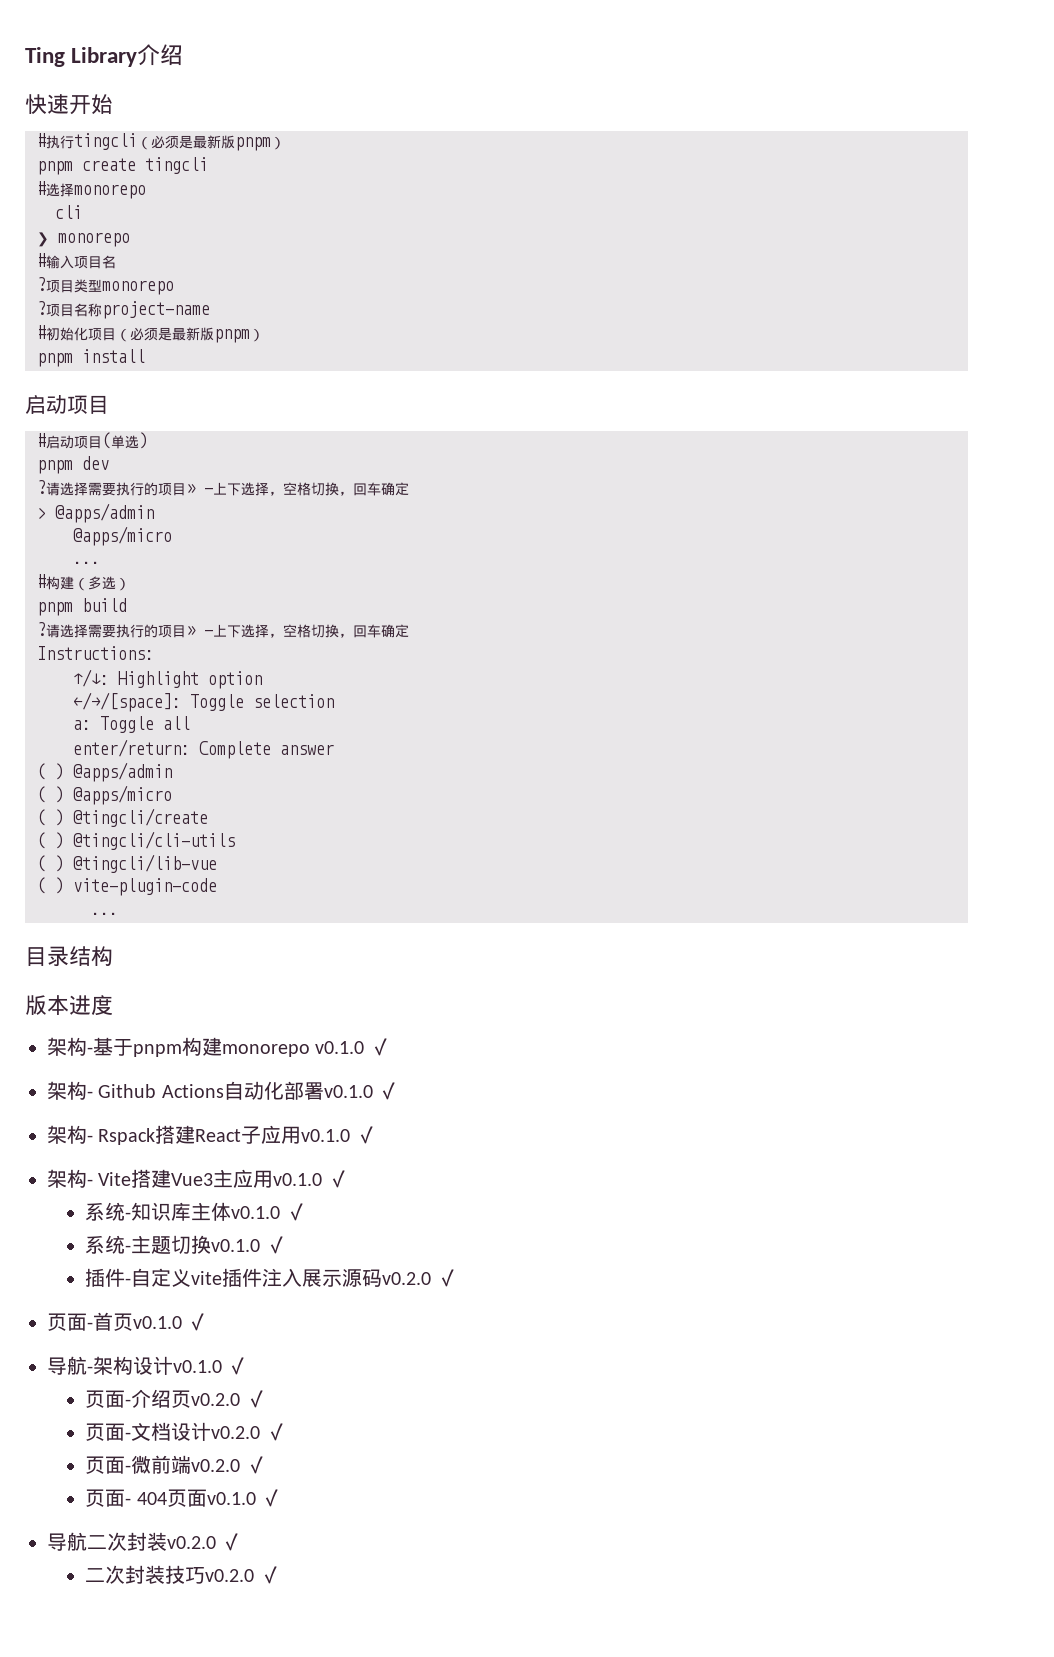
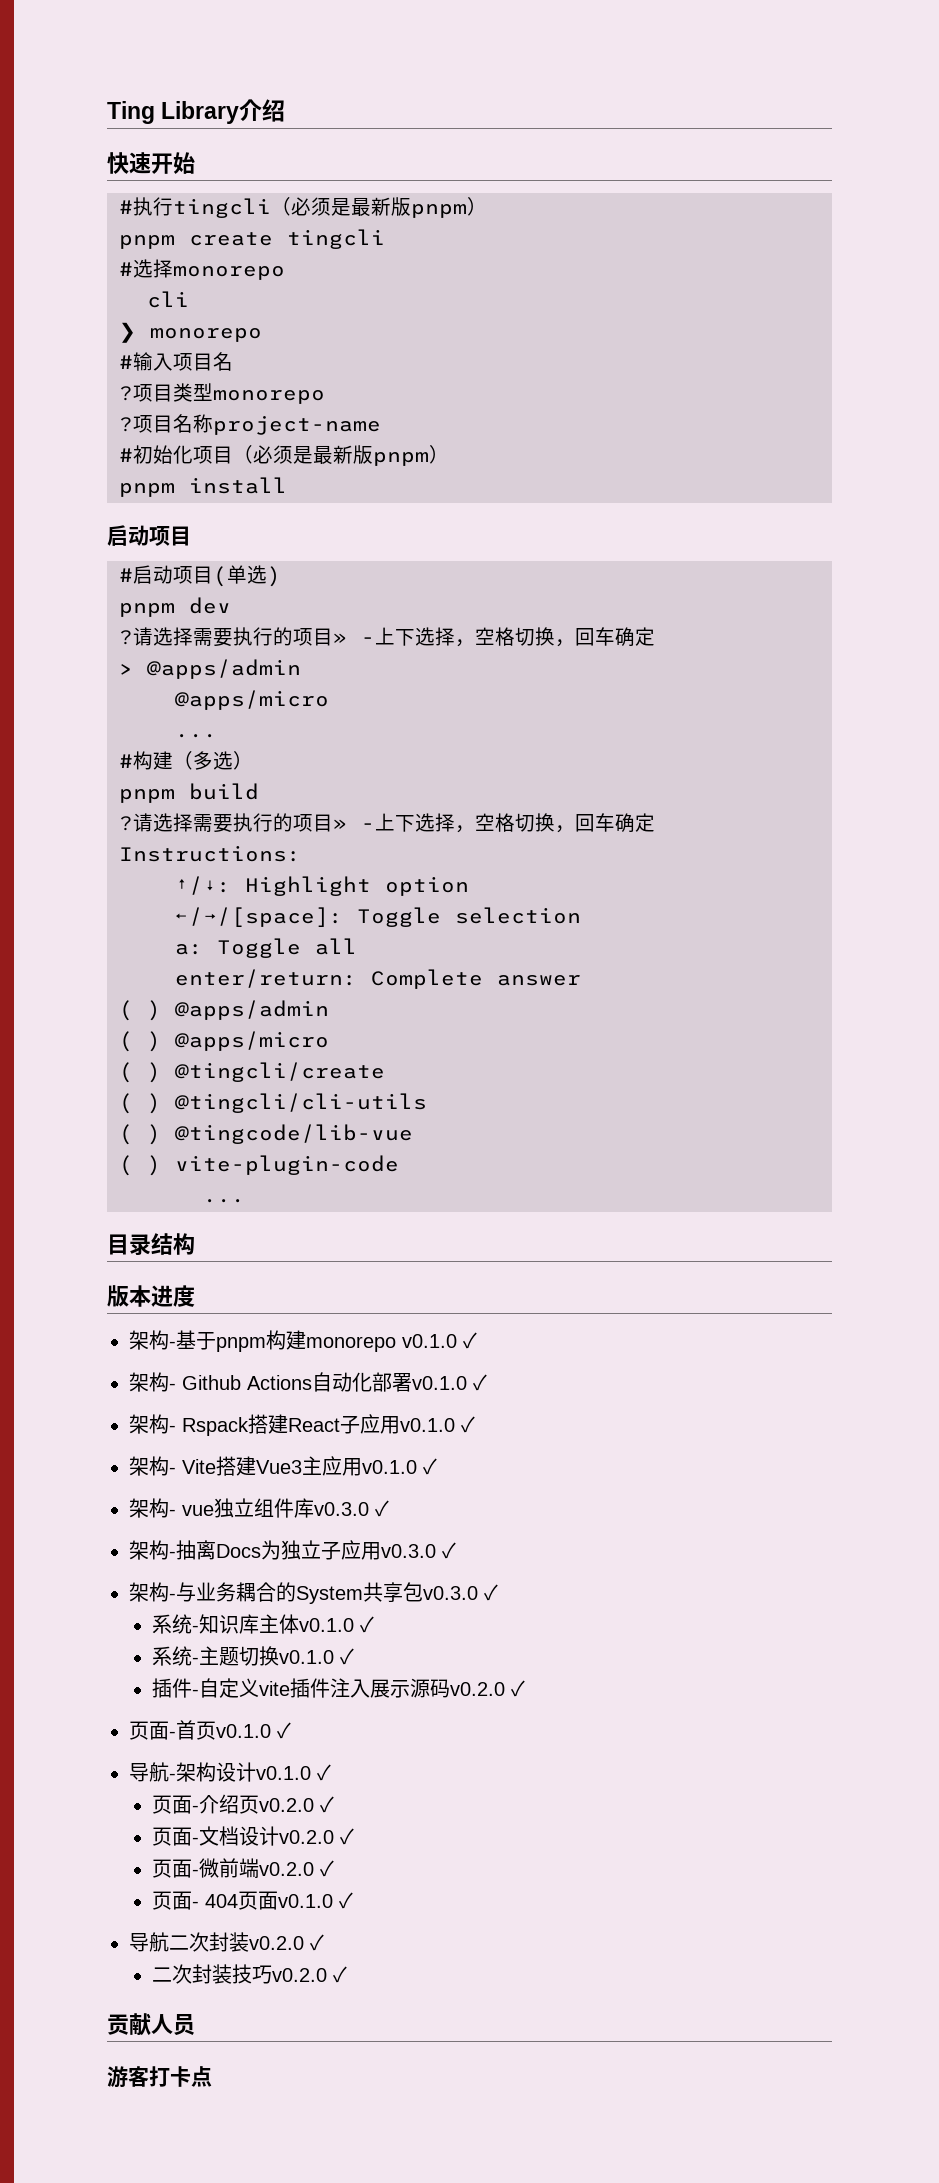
- ( ) @tingcli/lib-vue
+ ( ) @tingcode/lib-vue
+ 架构- vue独立组件库v0.3.0 ✓
+ 架构-抽离Docs为独立子应用v0.3.0 ✓
+ 架构-与业务耦合的System共享包v0.3.0 ✓
+ 贡献人员
+ 游客打卡点

